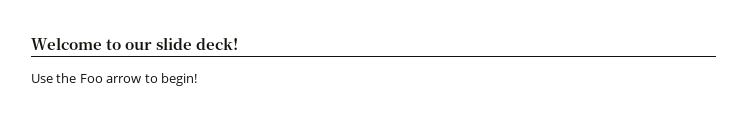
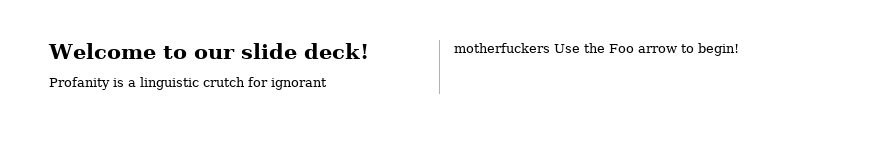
- Use the Foo arrow to begin!
+ Profanity is a linguistic crutch for ignorant motherfuckers Use the Foo arrow to begin!

